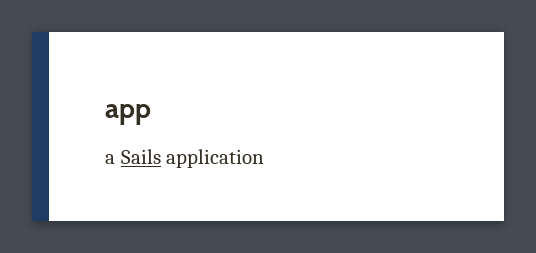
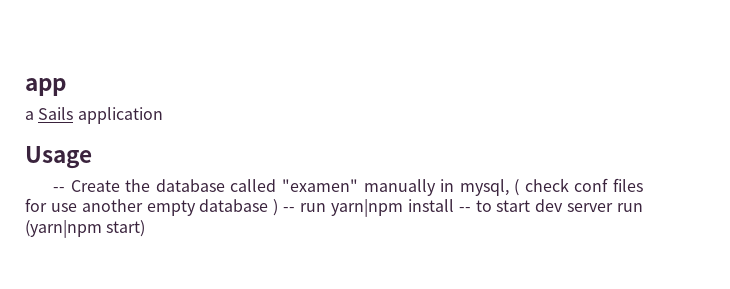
+ Usage
+ -- Create the database called "examen" manually in mysql, ( check conf files for use another empty database ) -- run yarn|npm install -- to start dev server run (yarn|npm start)

